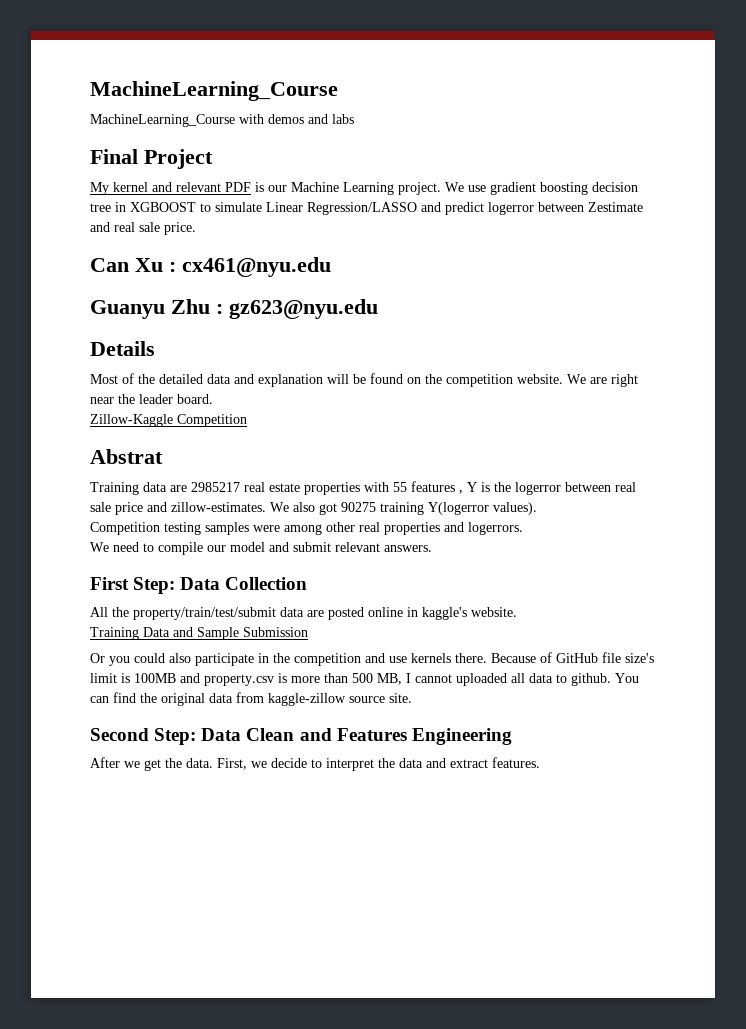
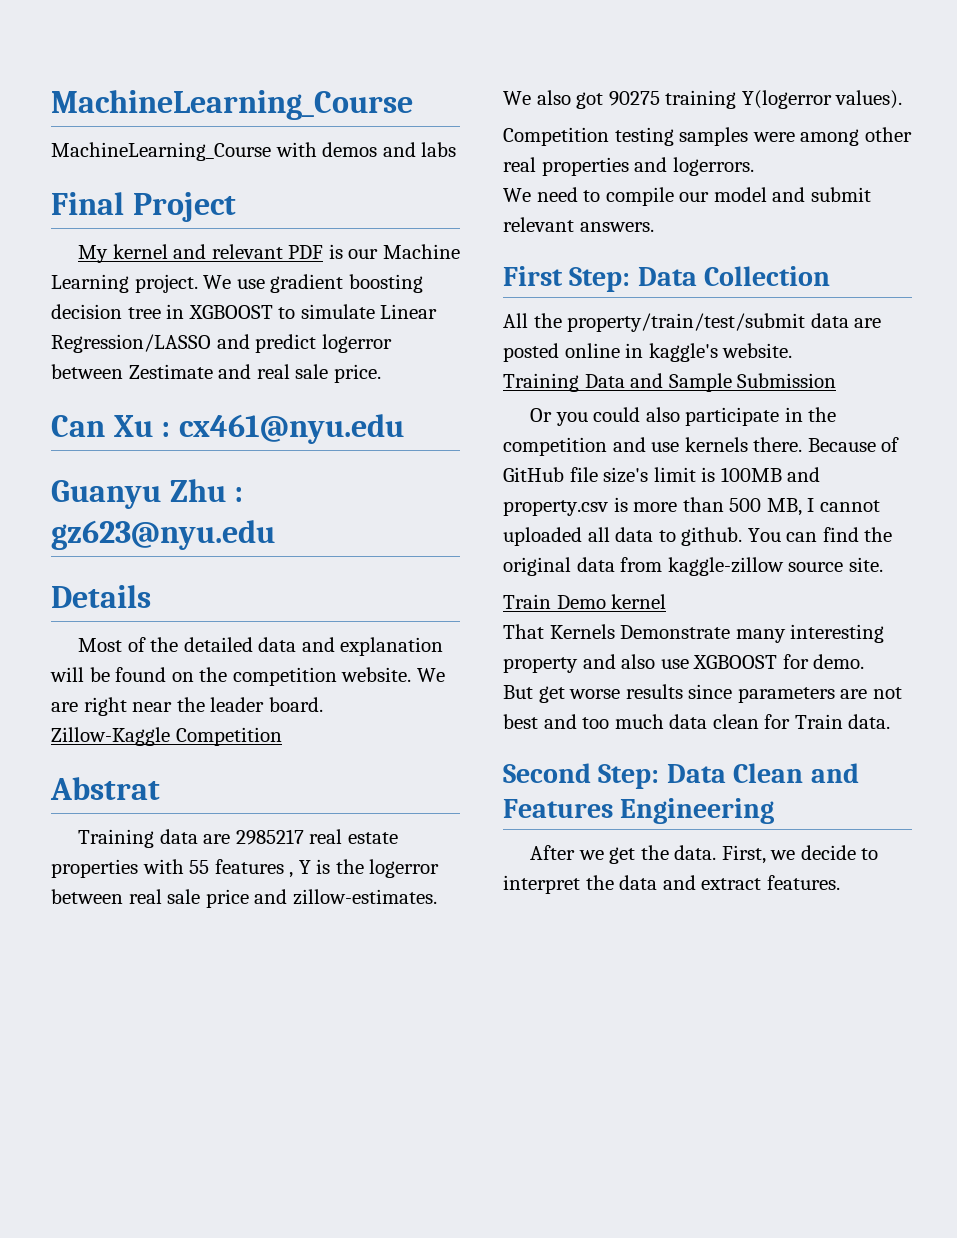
+ Train Demo kernel
+ That Kernels Demonstrate many interesting property and also use XGBOOST for demo.
+ But get worse results since parameters are not best and too much data clean for Train data.

